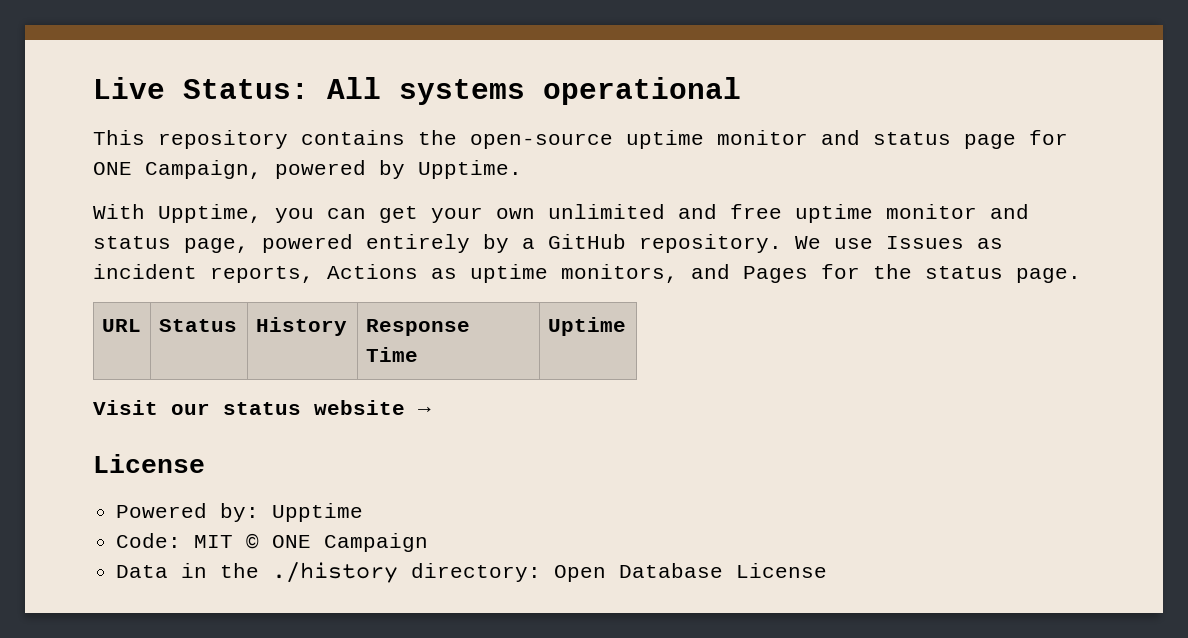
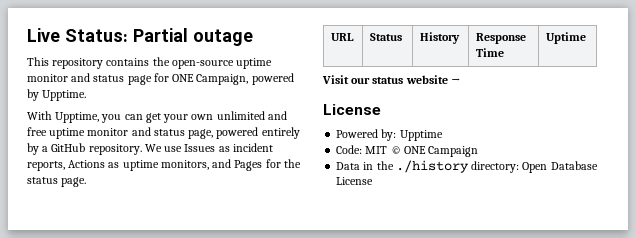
- Live Status: All systems operational
+ Live Status: Partial outage

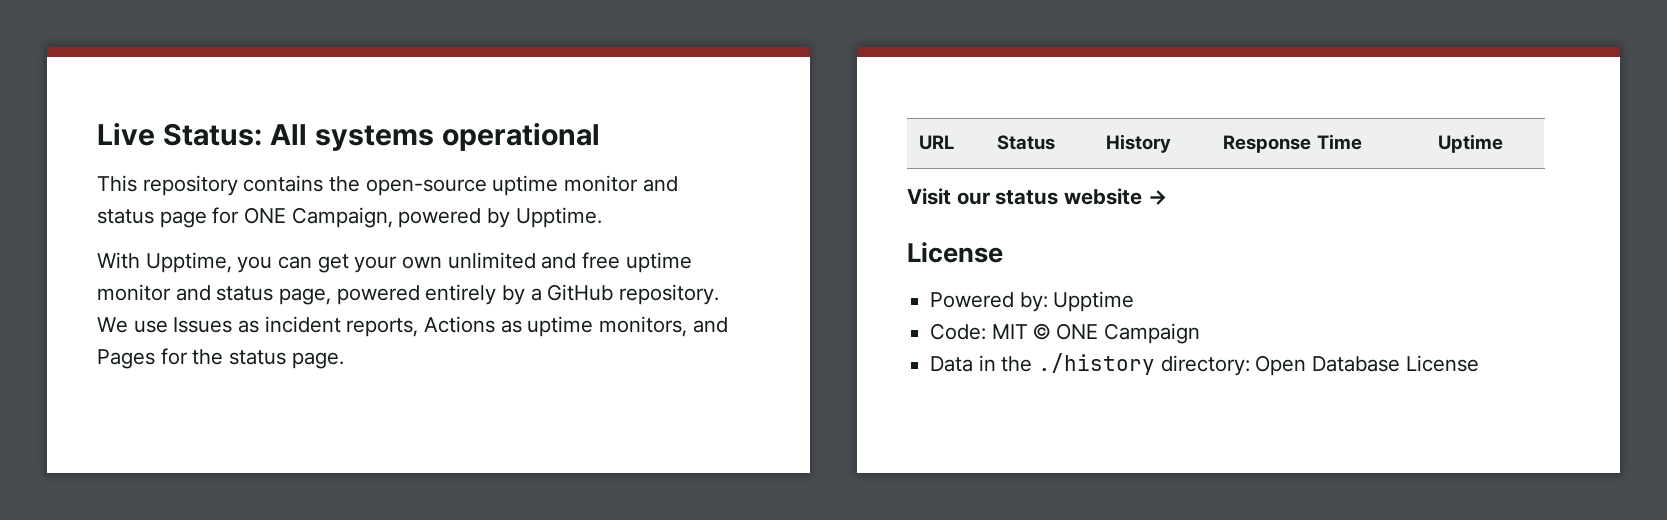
- Live Status: Partial outage
+ Live Status: All systems operational

